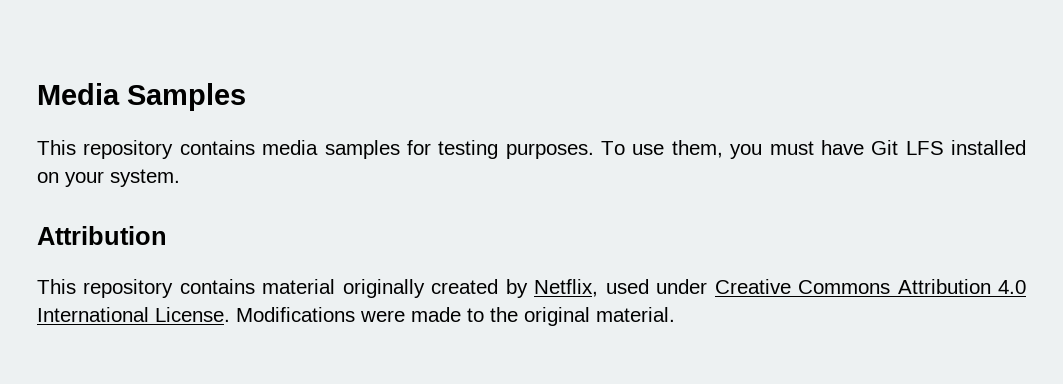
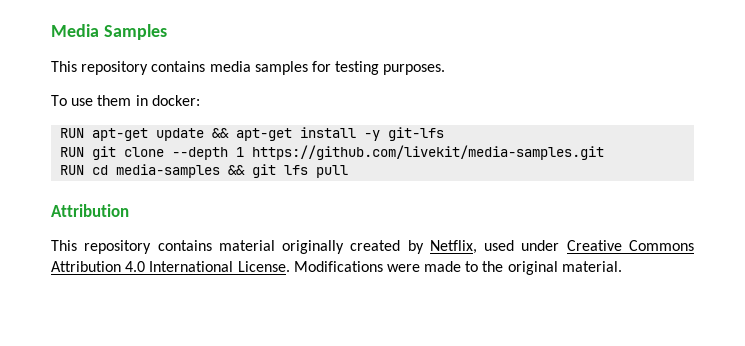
- This repository contains media samples for testing purposes. To use them, you must have Git LFS installed on your system.
+ This repository contains media samples for testing purposes.
+ To use them in docker:
+ RUN apt-get update && apt-get install -y git-lfs
+ RUN git clone --depth 1 https://github.com/livekit/media-samples.git
+ RUN cd media-samples && git lfs pull

